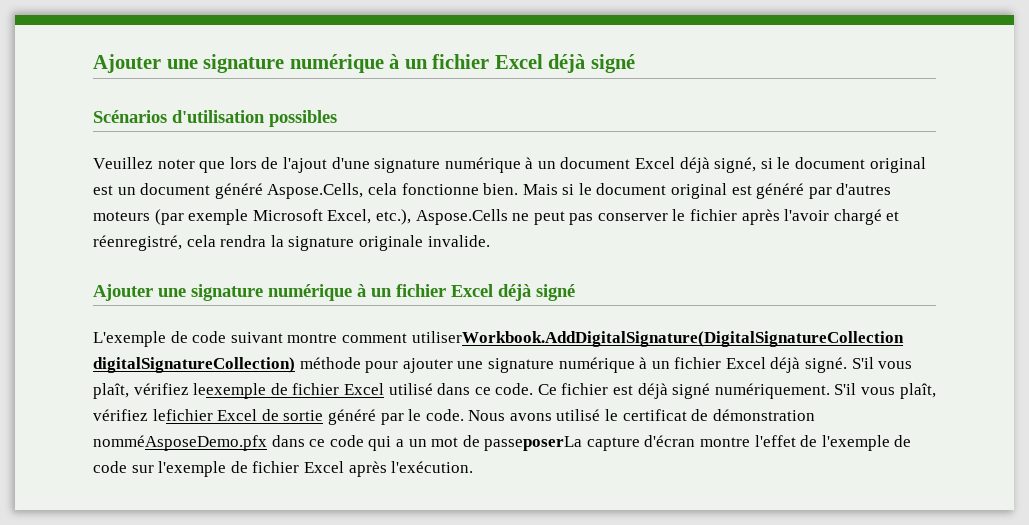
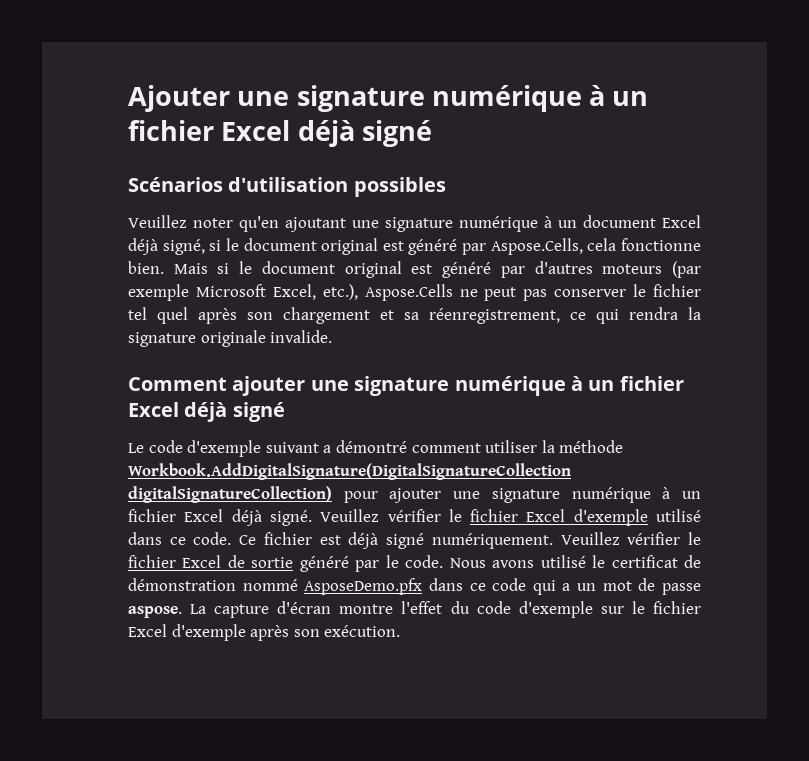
- Veuillez noter que lors de l'ajout d'une signature numérique à un document Excel déjà signé, si le document original est un document généré Aspose.Cells, cela fonctionne bien.
+ Veuillez noter qu'en ajoutant une signature numérique à un document Excel déjà signé, si le document original est généré par Aspose.Cells, cela fonctionne bien.
- Mais si le document original est généré par d'autres moteurs (par exemple Microsoft Excel, etc.), Aspose.Cells ne peut pas conserver le fichier après l'avoir chargé et réenregistré, cela rendra la signature originale invalide.
- Ajouter une signature numérique à un fichier Excel déjà signé
- L'exemple de code suivant montre comment utiliserWorkbook.AddDigitalSignature(DigitalSignatureCollection digitalSignatureCollection) méthode pour ajouter une signature numérique à un fichier Excel déjà signé.
+ Mais si le document original est généré par d'autres moteurs (par exemple Microsoft Excel, etc.), Aspose.Cells ne peut pas conserver le fichier tel quel après son chargement et sa réenregistrement, ce qui rendra la signature originale invalide.
+ Comment ajouter une signature numérique à un fichier Excel déjà signé
+ Le code d'exemple suivant a démontré comment utiliser la méthode Workbook.AddDigitalSignature(DigitalSignatureCollection digitalSignatureCollection) pour ajouter une signature numérique à un fichier Excel déjà signé.
- S'il vous plaît, vérifiez leexemple de fichier Excel utilisé dans ce code.
+ Veuillez vérifier le fichier Excel d'exemple utilisé dans ce code.
- S'il vous plaît, vérifiez lefichier Excel de sortie généré par le code.
+ Veuillez vérifier le fichier Excel de sortie généré par le code.
- Nous avons utilisé le certificat de démonstration nomméAsposeDemo.pfx dans ce code qui a un mot de passeposerLa capture d'écran montre l'effet de l'exemple de code sur l'exemple de fichier Excel après l'exécution.
+ Nous avons utilisé le certificat de démonstration nommé AsposeDemo.pfx dans ce code qui a un mot de passe aspose. La capture d'écran montre l'effet du code d'exemple sur le fichier Excel d'exemple après son exécution.

